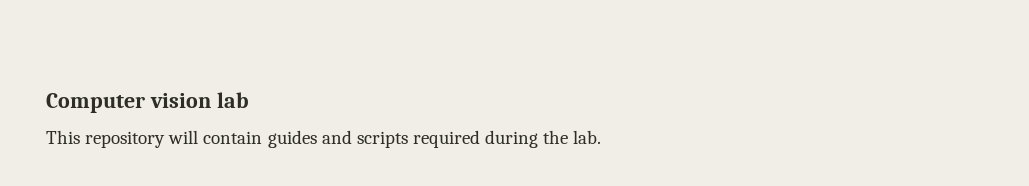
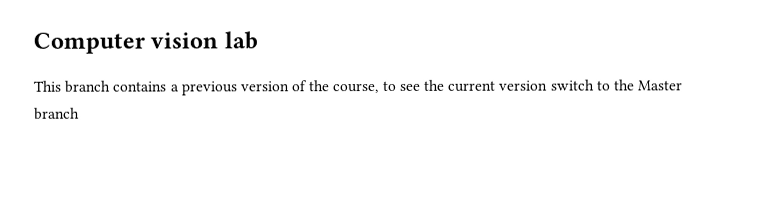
- This repository will contain guides and scripts required during the lab.
+ This branch contains a previous version of the course, to see the current version switch to the Master branch

